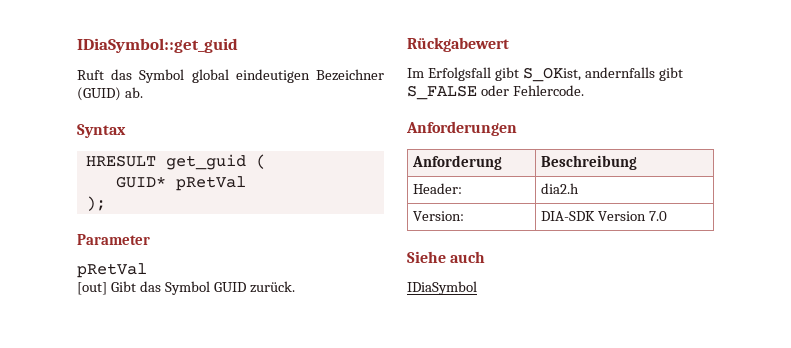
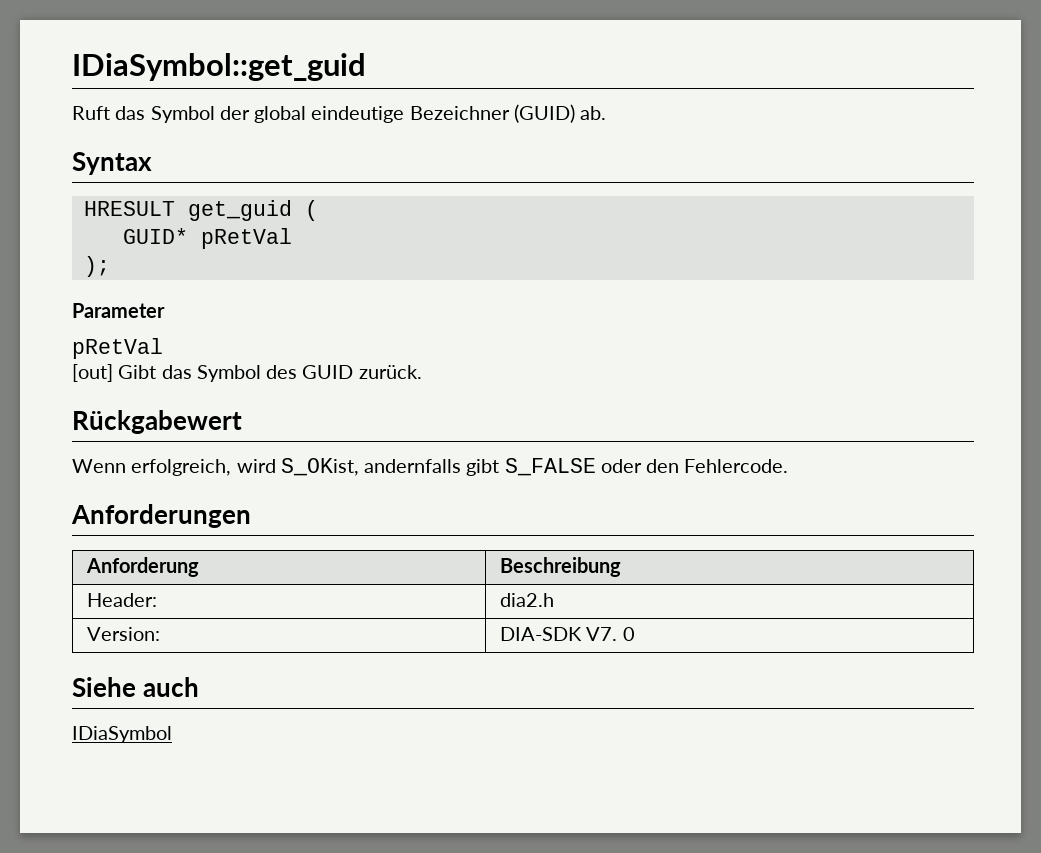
- Ruft das Symbol global eindeutigen Bezeichner (GUID) ab.
+ Ruft das Symbol der global eindeutige Bezeichner (GUID) ab.
- [out] Gibt das Symbol GUID zurück.
+ [out] Gibt das Symbol des GUID zurück.
- Im Erfolgsfall gibt S_OKist, andernfalls gibt S_FALSE oder Fehlercode.
+ Wenn erfolgreich, wird S_OKist, andernfalls gibt S_FALSE oder den Fehlercode.
- Version: | DIA-SDK Version 7.0
+ Version: | DIA-SDK V7. 0

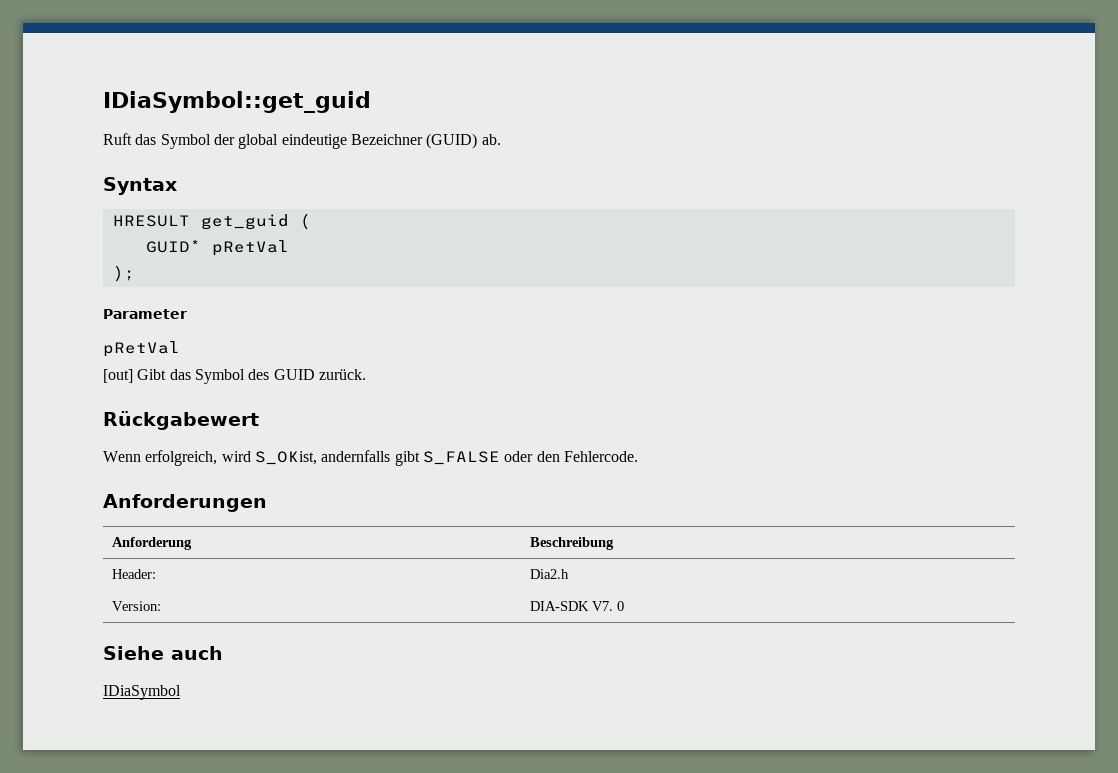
- Header: | dia2.h
+ Header: | Dia2.h

